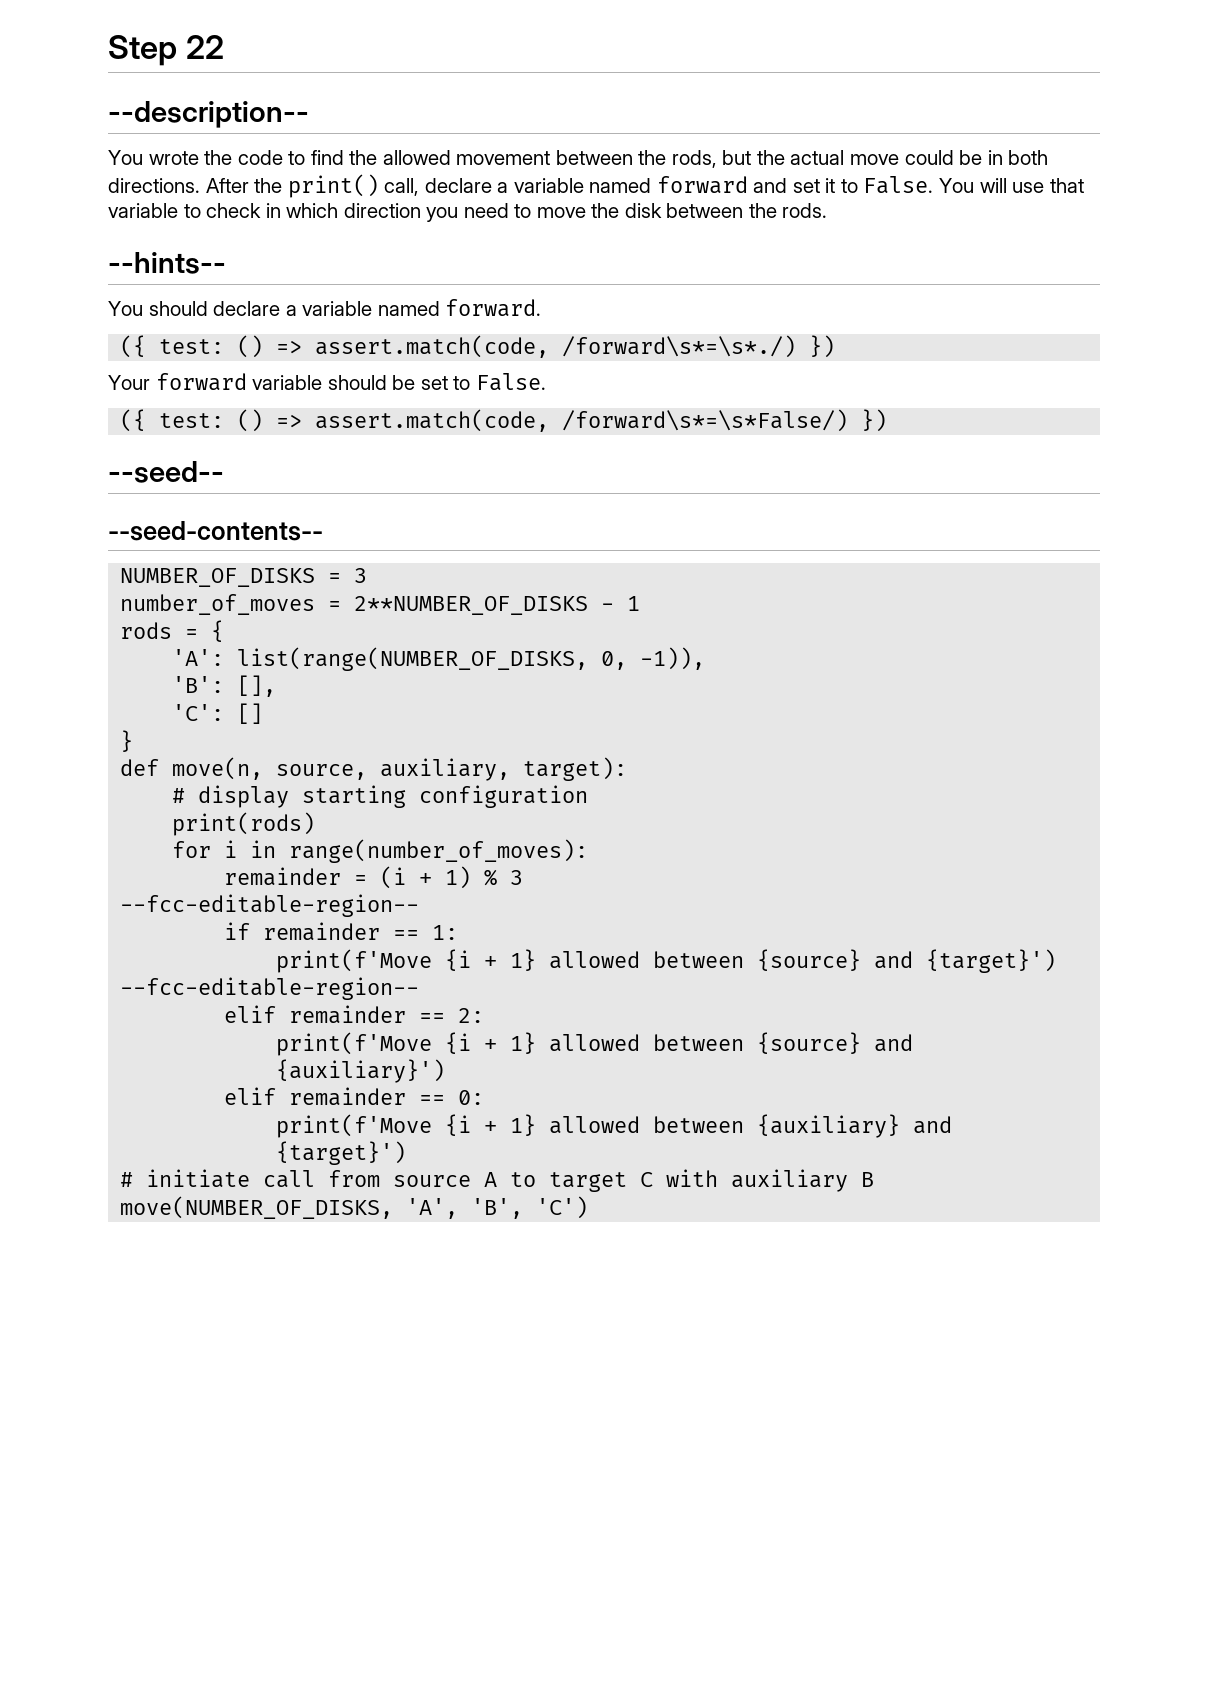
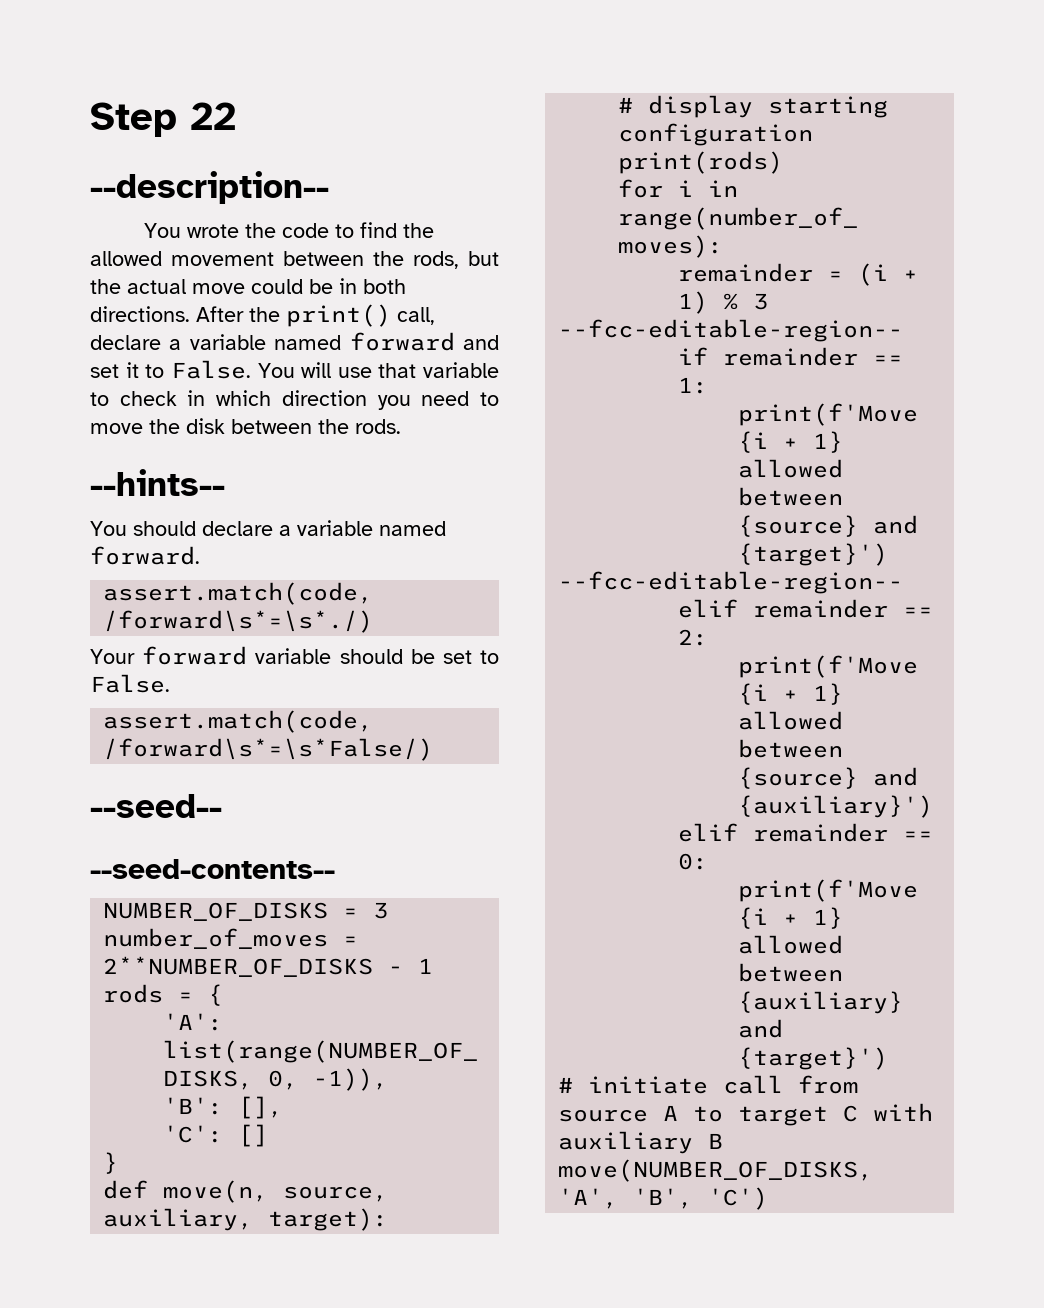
- ({ test: () => assert.match(code, /forward\s*=\s*./) })
+ assert.match(code, /forward\s*=\s*./)
- ({ test: () => assert.match(code, /forward\s*=\s*False/) })
+ assert.match(code, /forward\s*=\s*False/)

